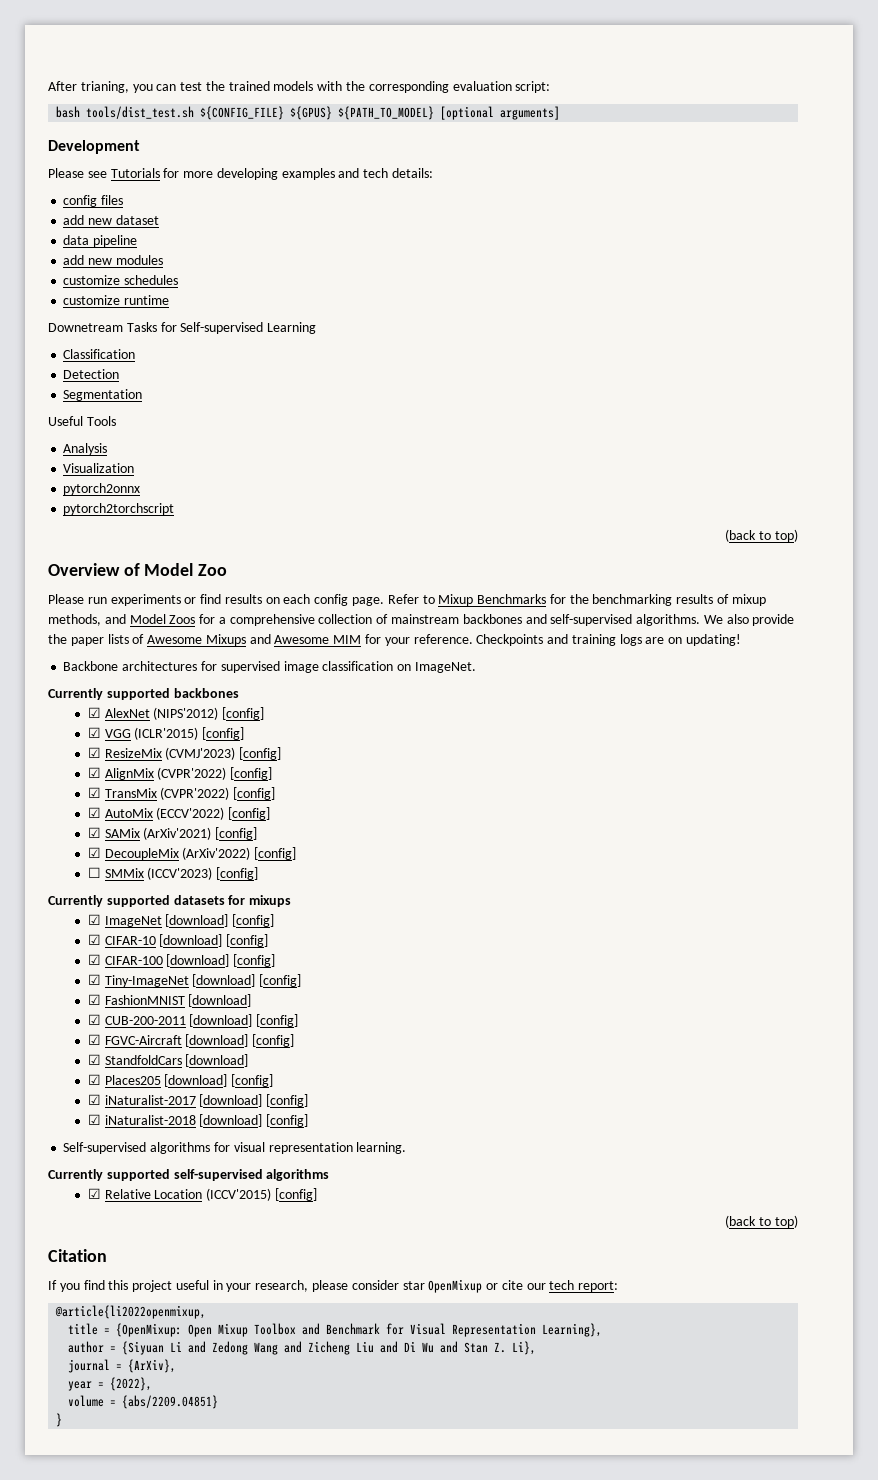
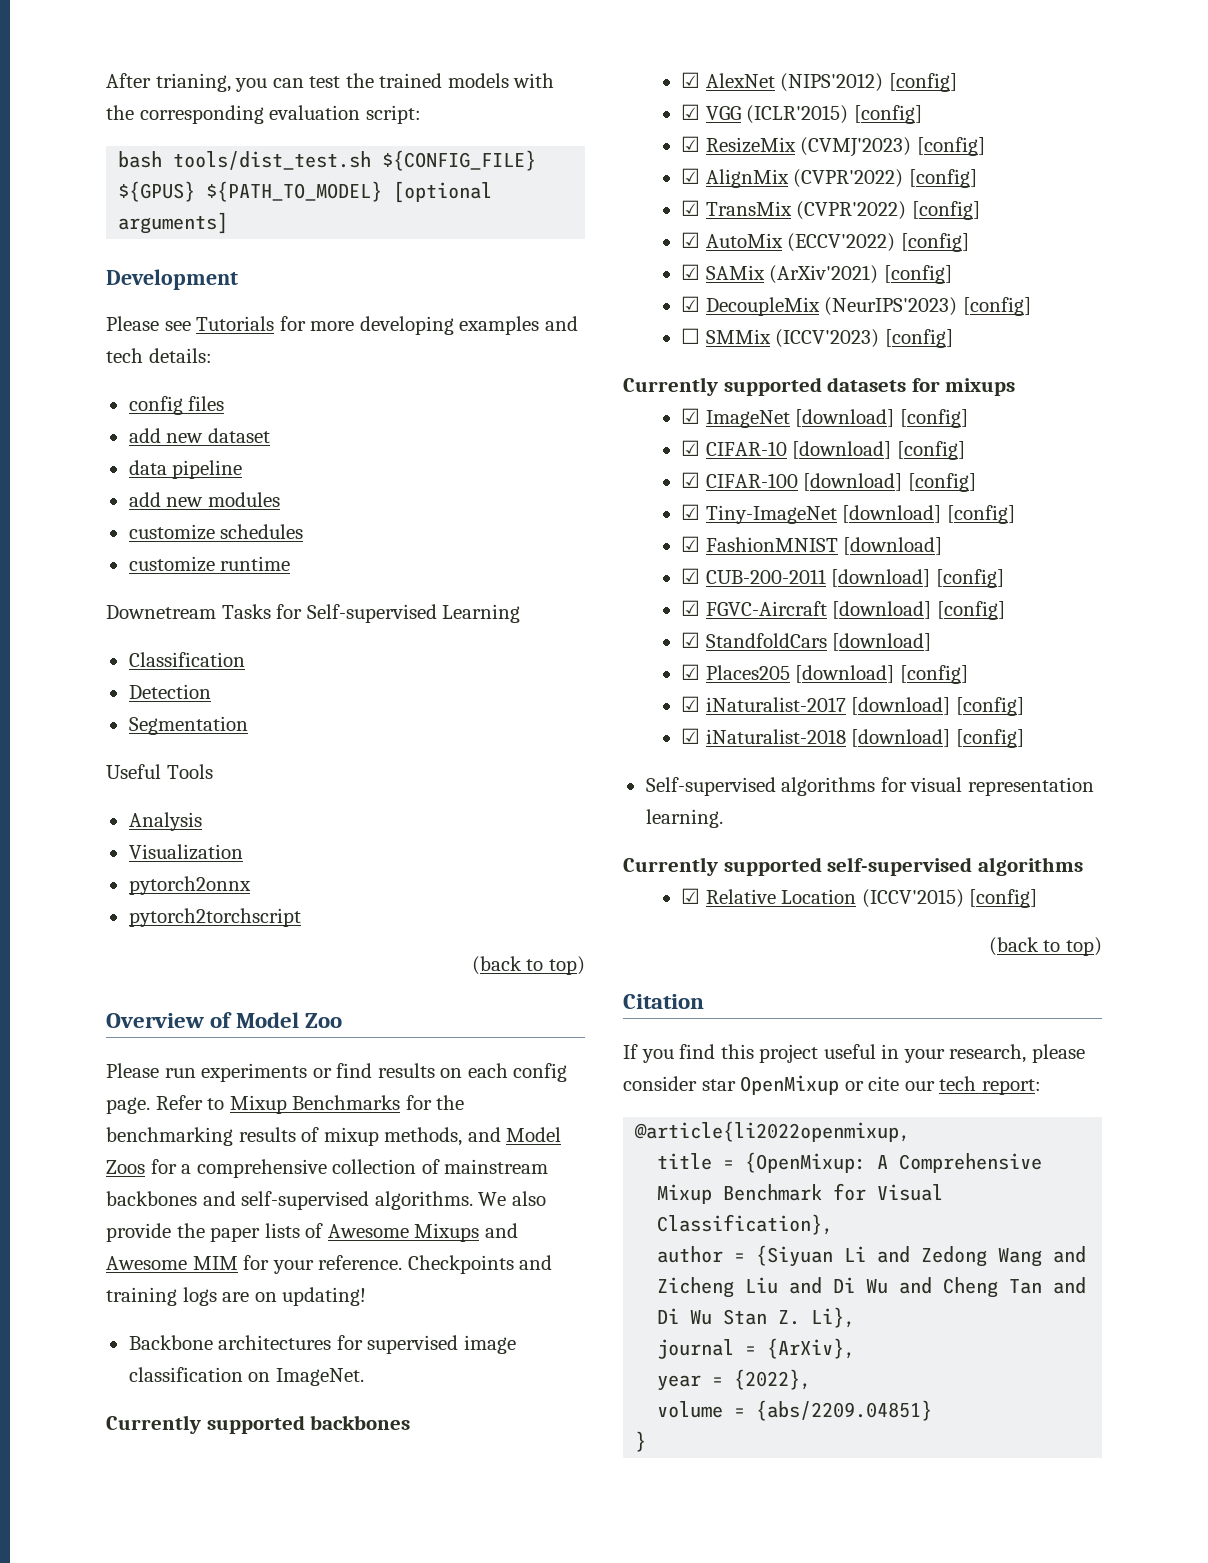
- ☑ DecoupleMix (ArXiv'2022) [config]
+ ☑ DecoupleMix (NeurIPS'2023) [config]
- title = {OpenMixup: Open Mixup Toolbox and Benchmark for Visual Representation Learning},
+ title = {OpenMixup: A Comprehensive Mixup Benchmark for Visual Classification},
- author = {Siyuan Li and Zedong Wang and Zicheng Liu and Di Wu and Stan Z. Li},
+ author = {Siyuan Li and Zedong Wang and Zicheng Liu and Di Wu and Cheng Tan and Di Wu Stan Z. Li},

